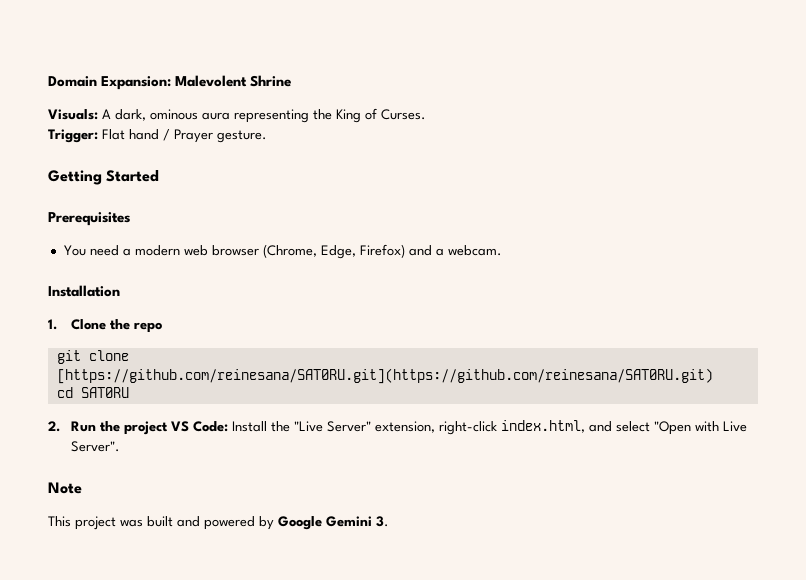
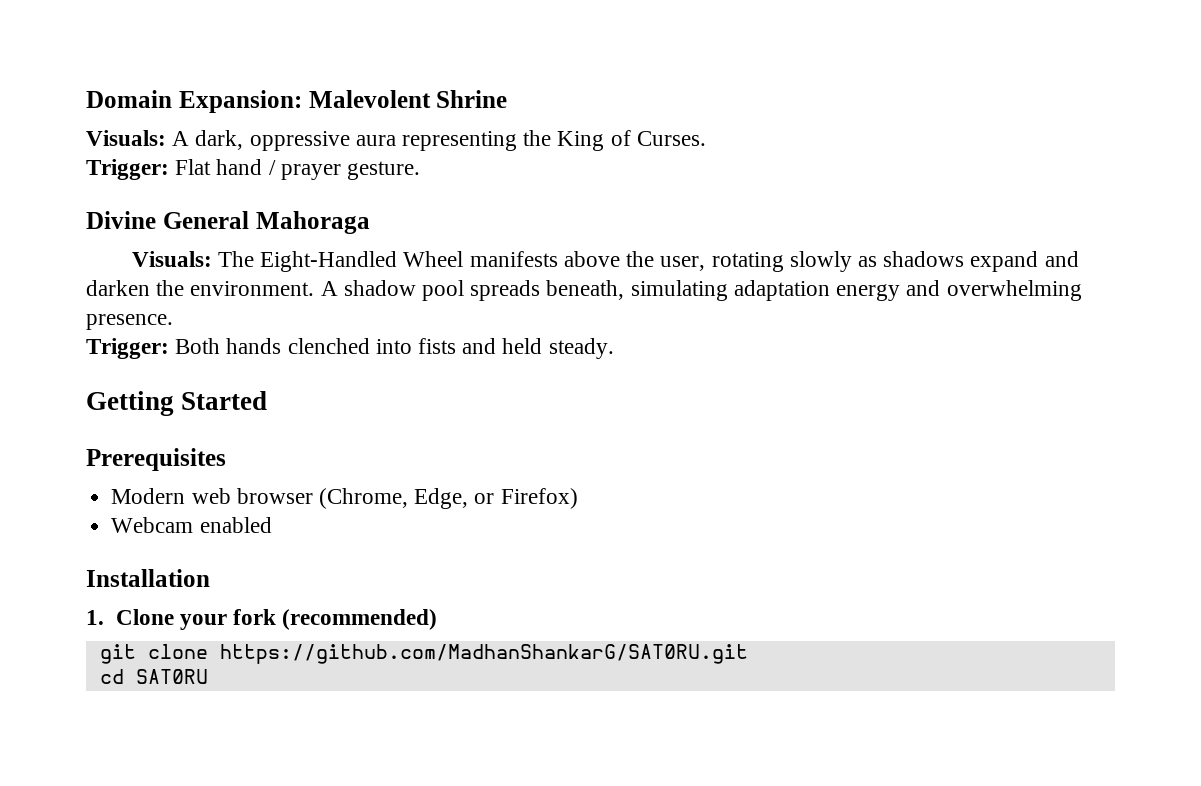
- Visuals: A dark, ominous aura representing the King of Curses.
+ Visuals: A dark, oppressive aura representing the King of Curses.
- Trigger: Flat hand / Prayer gesture.
+ Trigger: Flat hand / prayer gesture.
+ Divine General Mahoraga
+ Visuals: The Eight-Handled Wheel manifests above the user, rotating slowly as shadows expand and darken the environment. A shadow pool spreads beneath, simulating adaptation energy and overwhelming presence.
+ Trigger: Both hands clenched into fists and held steady.
- You need a modern web browser (Chrome, Edge, Firefox) and a webcam.
+ Modern web browser (Chrome, Edge, or Firefox)
+ Webcam enabled
- 1. Clone the repo
+ 1. Clone your fork (recommended)
- git clone [https://github.com/reinesana/SAT0RU.git](https://github.com/reinesana/SAT0RU.git)
+ git clone https://github.com/MadhanShankarG/SAT0RU.git
- 2. Run the project VS Code: Install the "Live Server" extension, right-click index.html, and select "Open with Live Server".
- Note
- This project was built and powered by Google Gemini 3.

